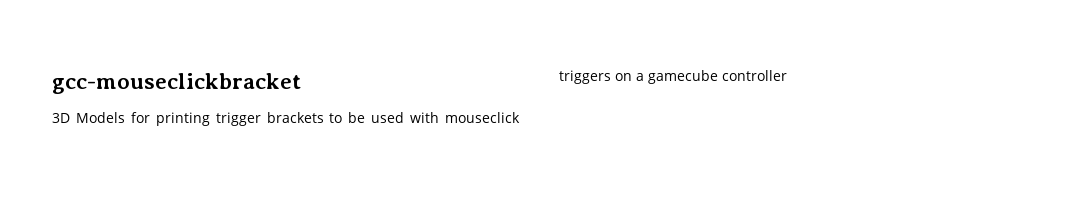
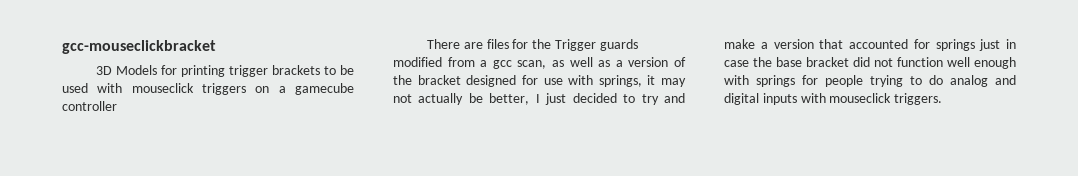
+ There are files for the Trigger guards modified from a gcc scan, as well as a version of the bracket designed for use with springs, it may not actually be better, I just decided to try and make a version that accounted for springs just in case the base bracket did not function well enough with springs for people trying to do analog and digital inputs with mouseclick triggers.

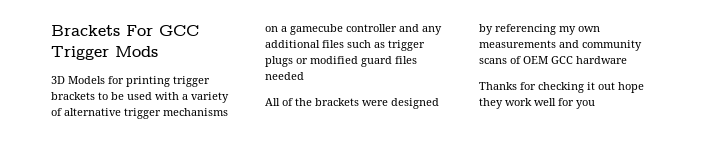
- gcc-mouseclickbracket
+ Brackets For GCC Trigger Mods
- 3D Models for printing trigger brackets to be used with mouseclick triggers on a gamecube controller
- There are files for the Trigger guards modified from a gcc scan, as well as a version of the bracket designed for use with springs, it may not actually be better, I just decided to try and make a version that accounted for springs just in case the base bracket did not function well enough with springs for people trying to do analog and digital inputs with mouseclick triggers.
+ 3D Models for printing trigger brackets to be used with a variety of alternative trigger mechanisms on a gamecube controller and any additional files such as trigger plugs or modified guard files needed
+ All of the brackets were designed by referencing my own measurements and community scans of OEM GCC hardware
+ Thanks for checking it out hope they work well for you

